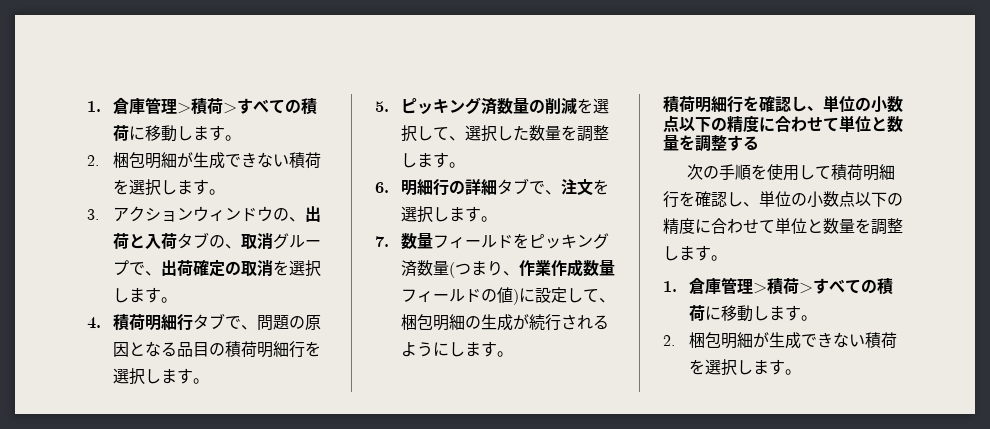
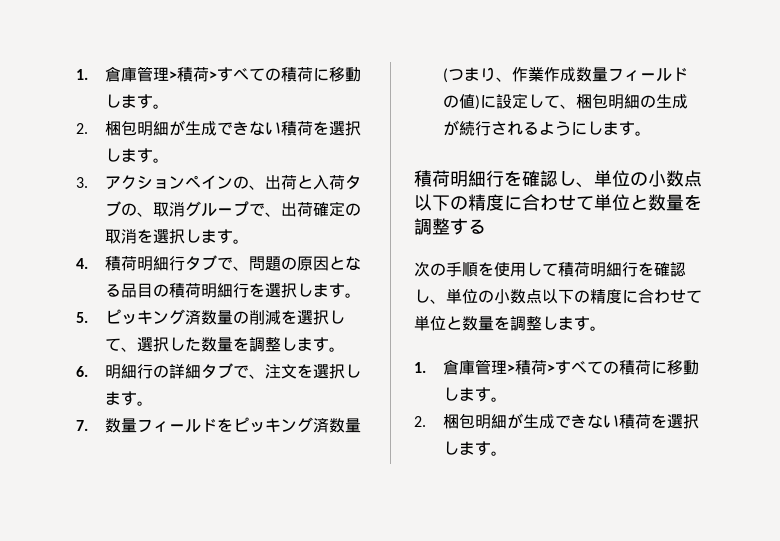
- 3.アクションウィンドウの、出荷と入荷タブの、取消グループで、出荷確定の取消を選択します。
+ 3.アクションペインの、出荷と入荷タブの、取消グループで、出荷確定の取消を選択します。

